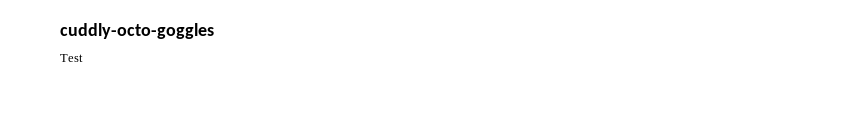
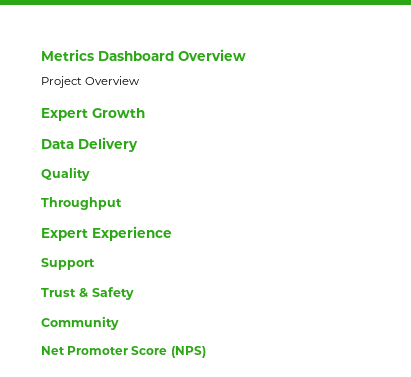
- cuddly-octo-goggles
- Test
+ Metrics Dashboard Overview
+ Project Overview
+ Expert Growth
+ Data Delivery
+ Quality
+ Throughput
+ Expert Experience
+ Support
+ Trust & Safety
+ Community
+ Net Promoter Score (NPS)

